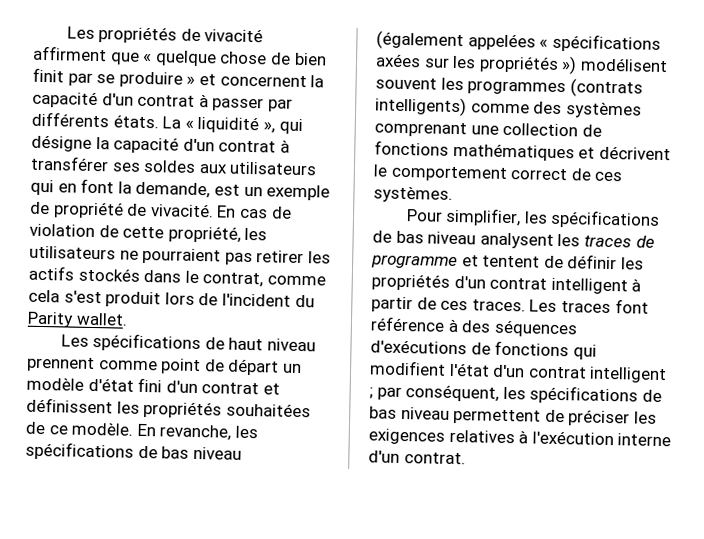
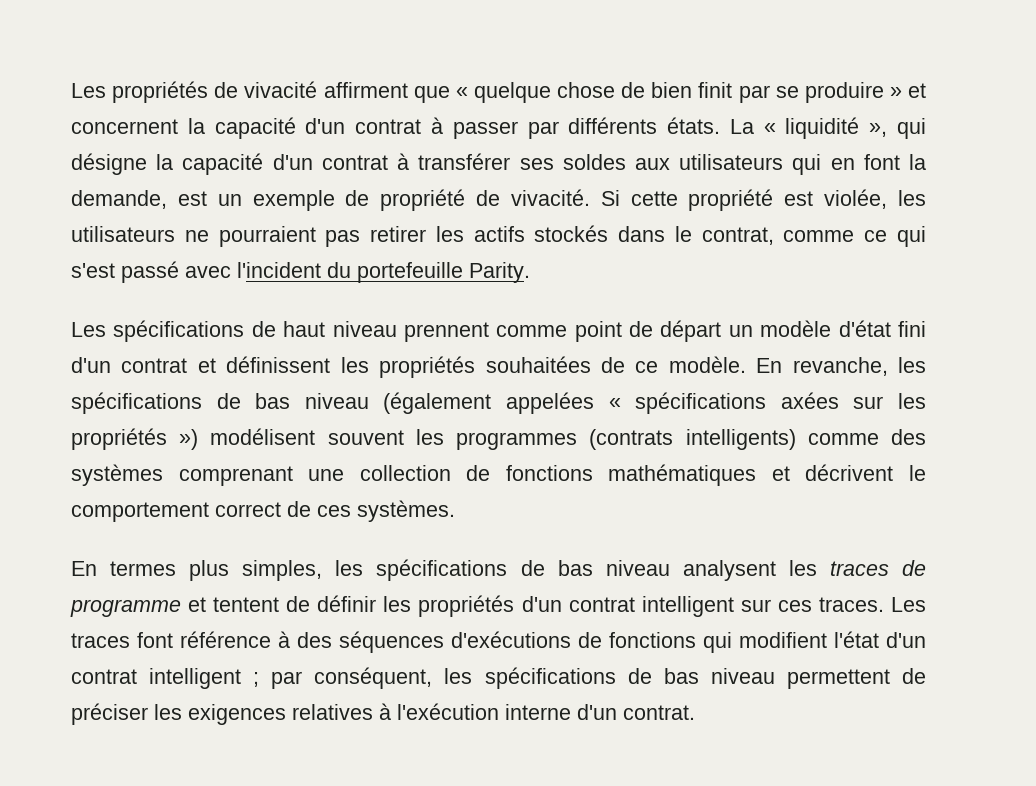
- En cas de violation de cette propriété, les utilisateurs ne pourraient pas retirer les actifs stockés dans le contrat, comme cela s'est produit lors de l'incident du Parity wallet.
+ Si cette propriété est violée, les utilisateurs ne pourraient pas retirer les actifs stockés dans le contrat, comme ce qui s'est passé avec l'incident du portefeuille Parity.
- Pour simplifier, les spécifications de bas niveau analysent les traces de programme et tentent de définir les propriétés d'un contrat intelligent à partir de ces traces.
+ En termes plus simples, les spécifications de bas niveau analysent les traces de programme et tentent de définir les propriétés d'un contrat intelligent sur ces traces.

